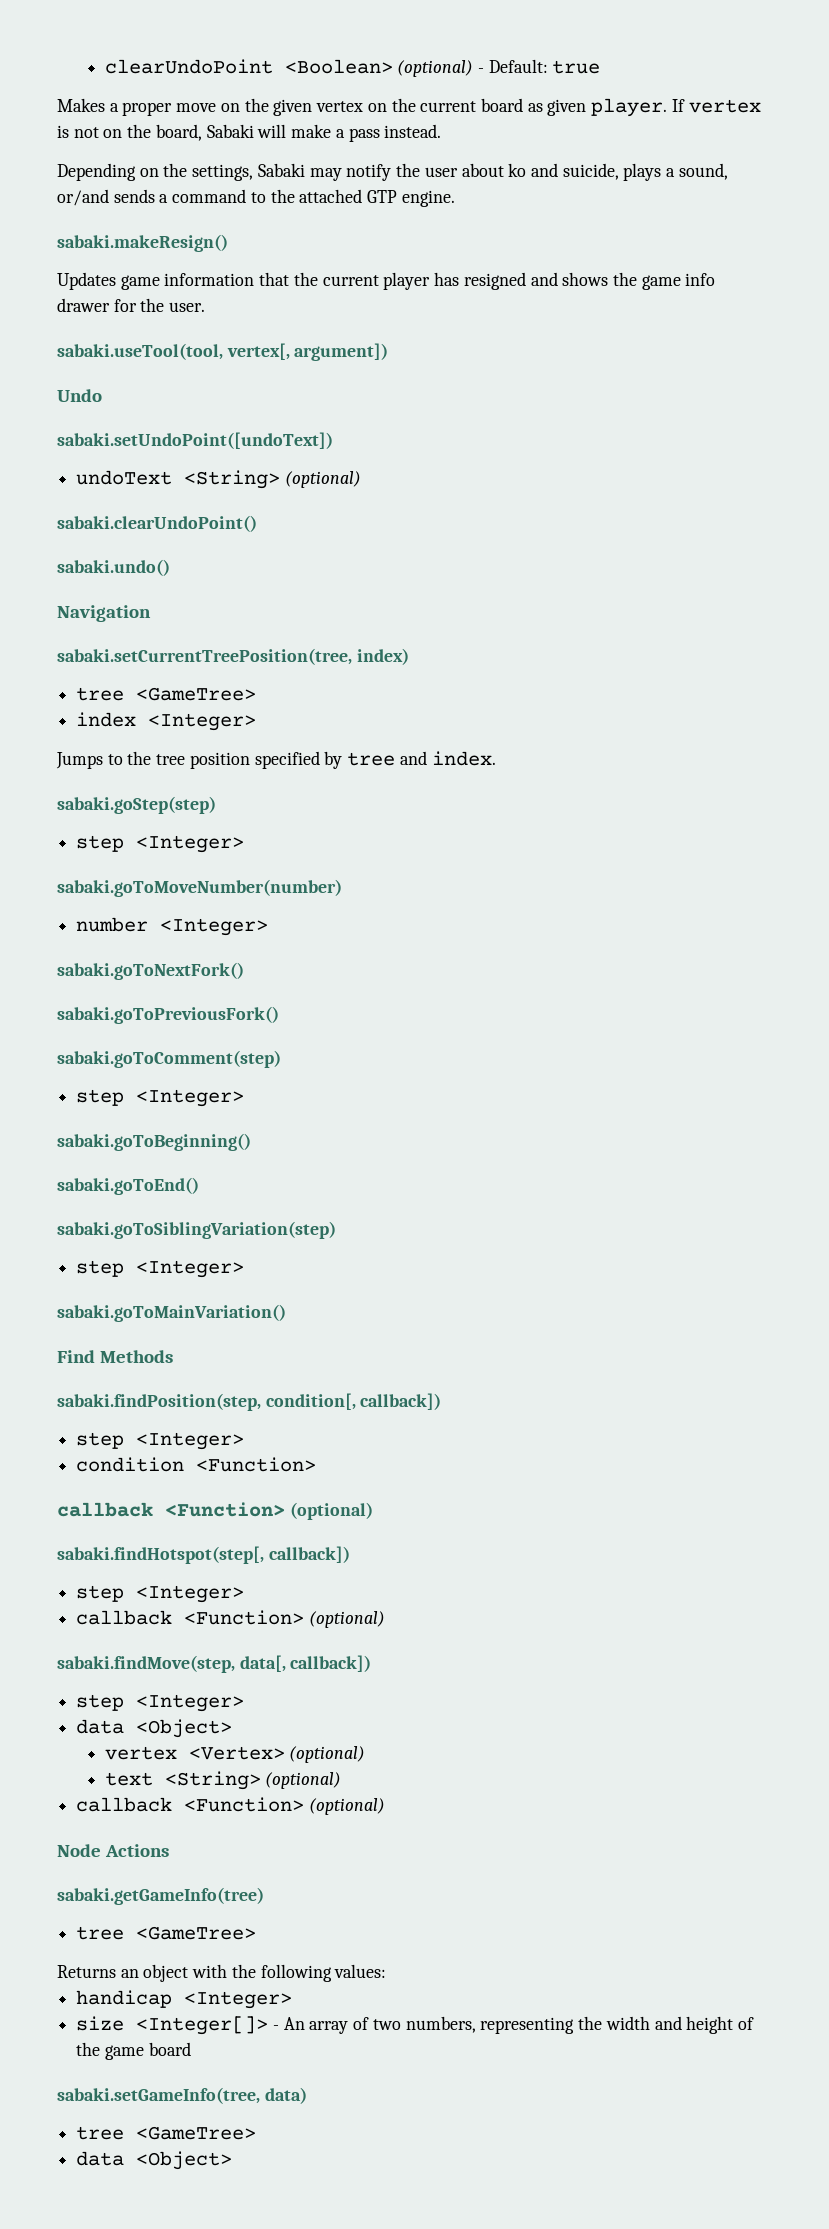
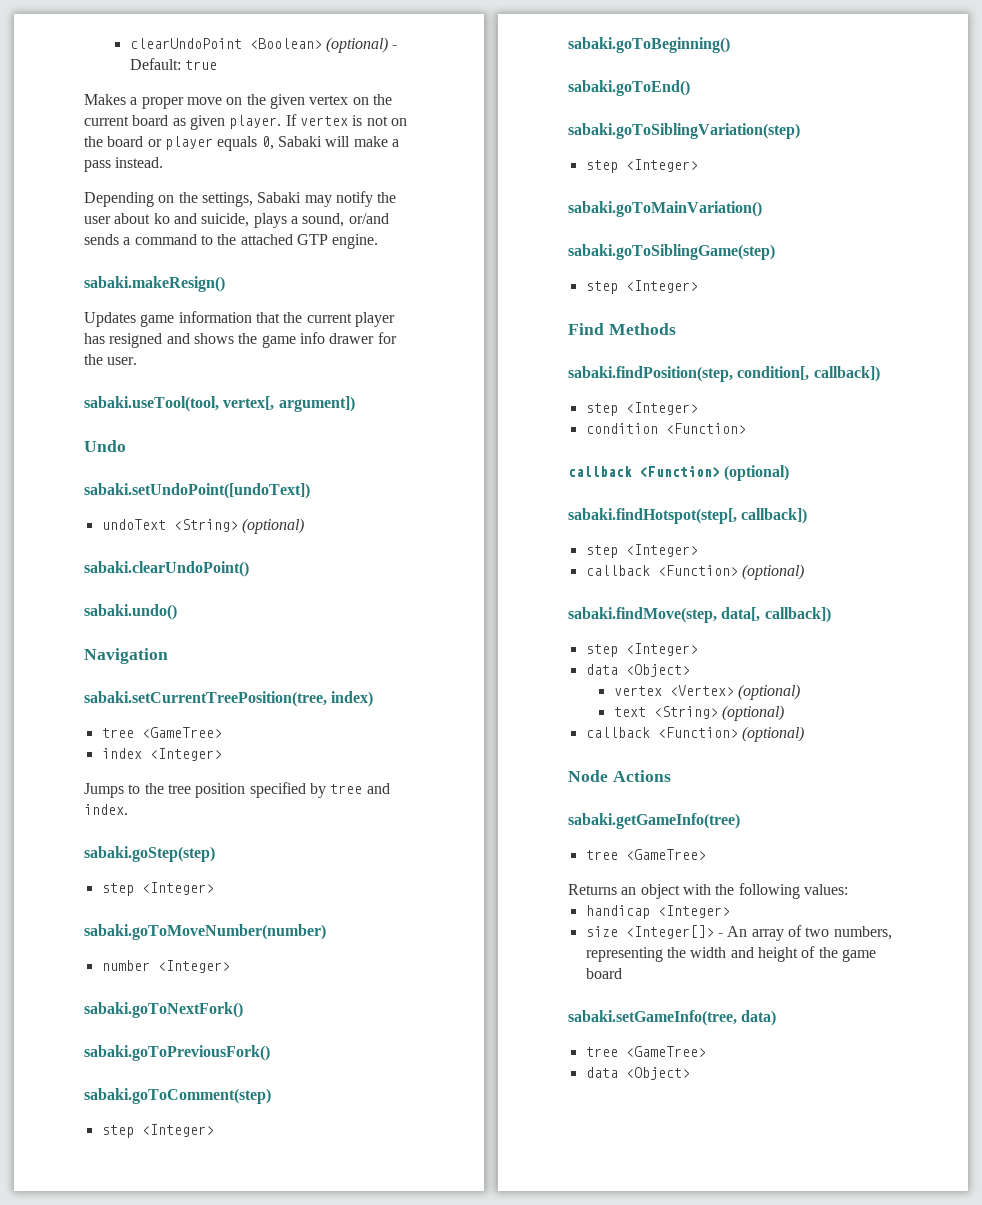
- If vertex is not on the board, Sabaki will make a pass instead.
+ If vertex is not on the board or player equals 0, Sabaki will make a pass instead.
+ sabaki.goToSiblingGame(step)
+ step <Integer>

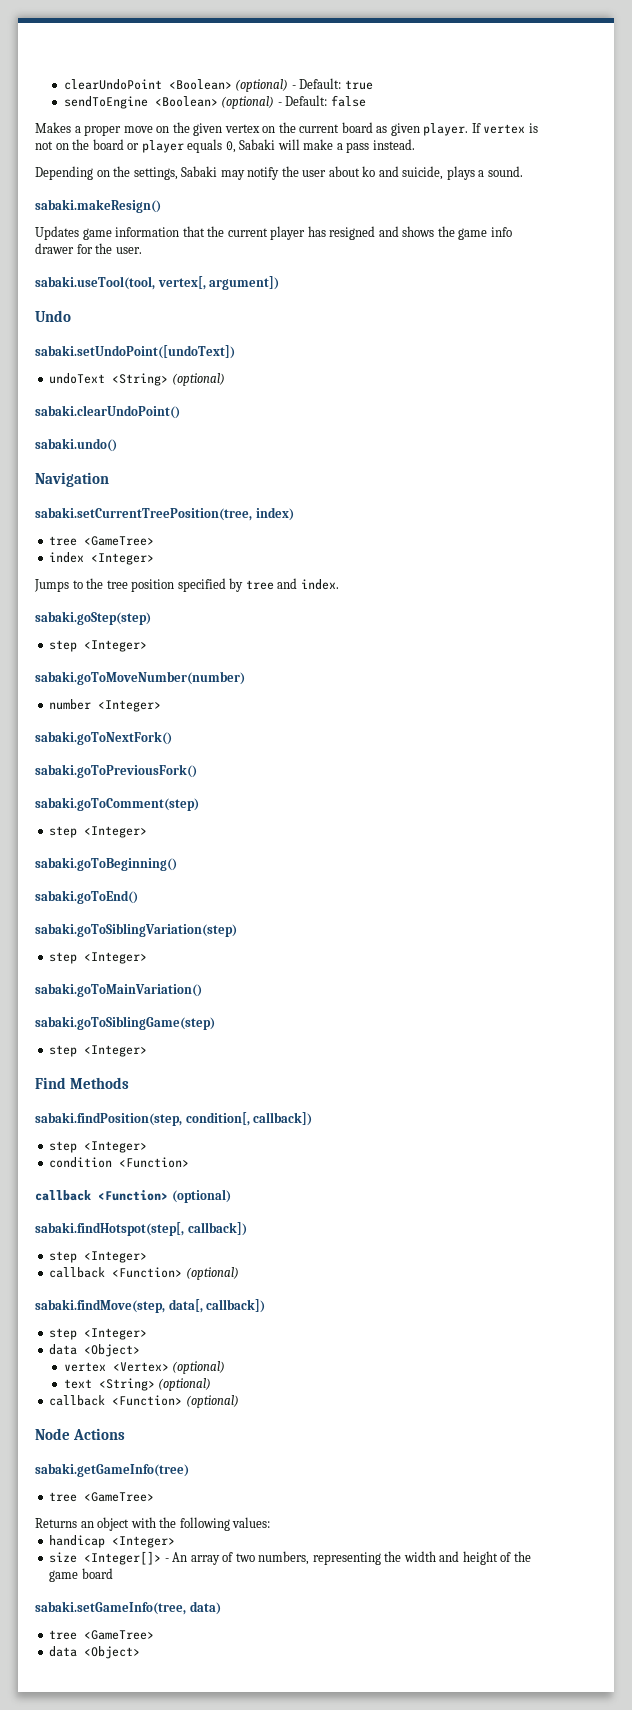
+ sendToEngine <Boolean> (optional) - Default: false
- Depending on the settings, Sabaki may notify the user about ko and suicide, plays a sound, or/and sends a command to the attached GTP engine.
+ Depending on the settings, Sabaki may notify the user about ko and suicide, plays a sound.

